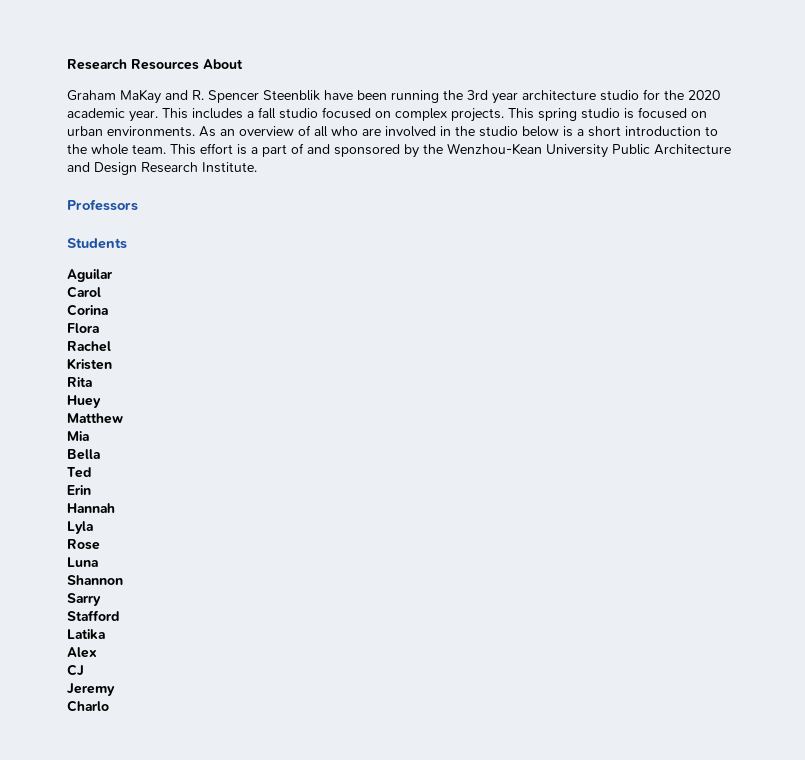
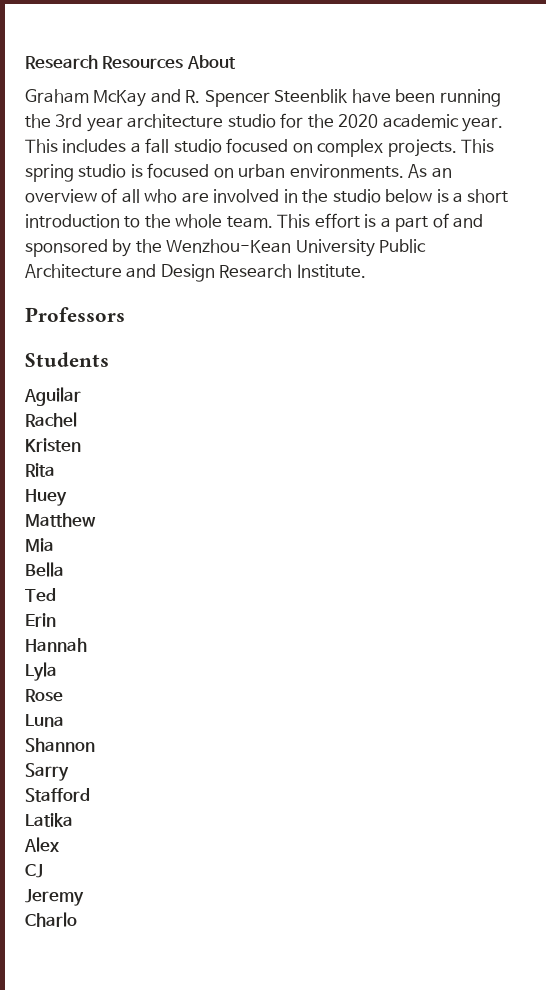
- Graham MaKay and R. Spencer Steenblik have been running the 3rd year architecture studio for the 2020 academic year.
+ Graham McKay and R. Spencer Steenblik have been running the 3rd year architecture studio for the 2020 academic year.
- Carol
- Corina
- Flora

